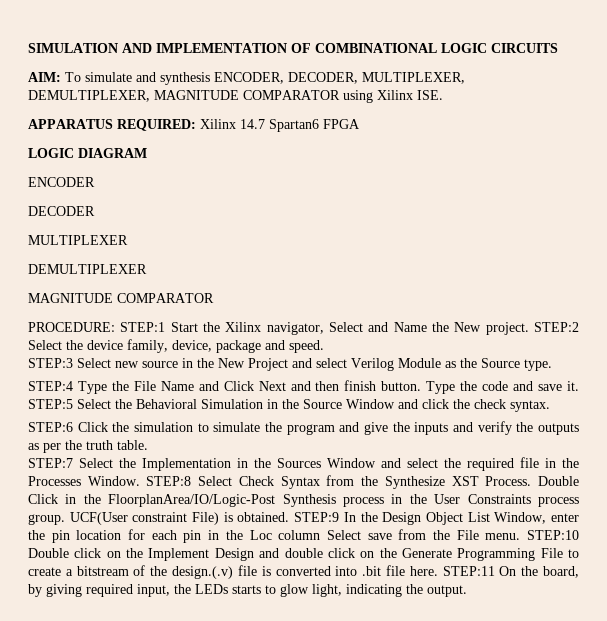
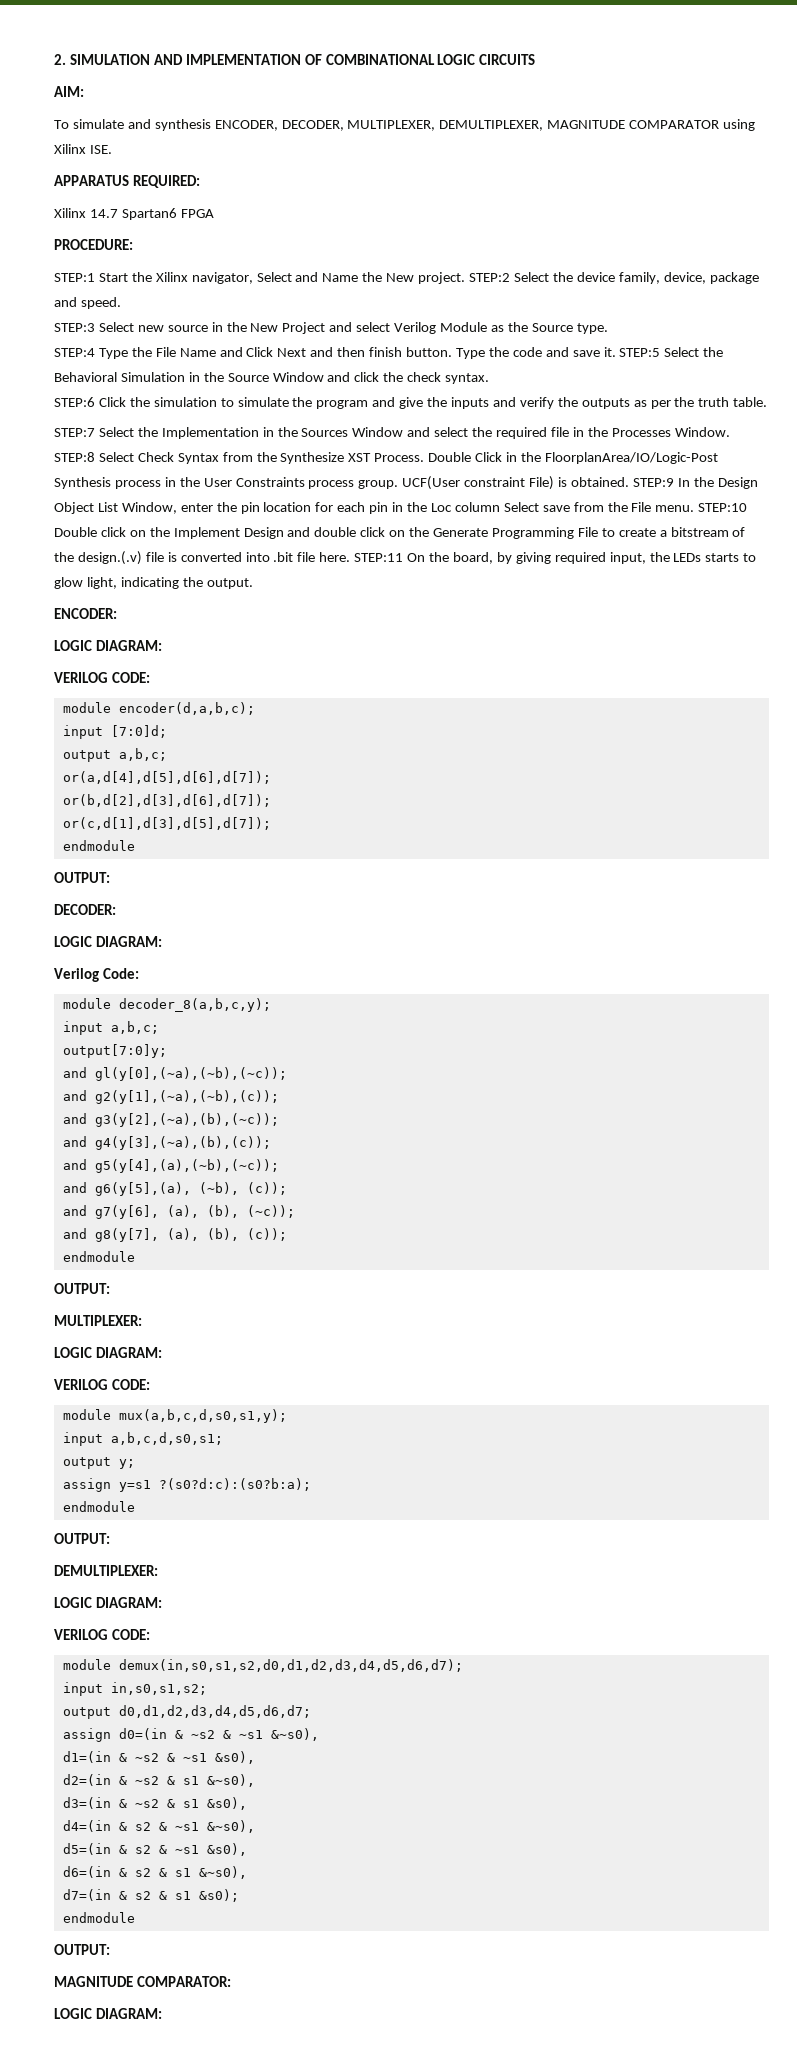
- SIMULATION AND IMPLEMENTATION OF COMBINATIONAL LOGIC CIRCUITS
+ 2. SIMULATION AND IMPLEMENTATION OF COMBINATIONAL LOGIC CIRCUITS
- AIM: To simulate and synthesis ENCODER, DECODER, MULTIPLEXER, DEMULTIPLEXER, MAGNITUDE COMPARATOR using Xilinx ISE.
+ AIM:
+ To simulate and synthesis ENCODER, DECODER, MULTIPLEXER, DEMULTIPLEXER, MAGNITUDE COMPARATOR using Xilinx ISE.
- APPARATUS REQUIRED: Xilinx 14.7 Spartan6 FPGA
+ APPARATUS REQUIRED:
+ Xilinx 14.7 Spartan6 FPGA
- LOGIC DIAGRAM
- ENCODER
- DECODER
- MULTIPLEXER
- DEMULTIPLEXER
- MAGNITUDE COMPARATOR
- PROCEDURE: STEP:1 Start the Xilinx navigator, Select and Name the New project.
+ PROCEDURE:
+ STEP:1 Start the Xilinx navigator, Select and Name the New project.
+ ENCODER:
+ LOGIC DIAGRAM:
+ VERILOG CODE:
+ module encoder(d,a,b,c);
+ input [7:0]d;
+ output a,b,c;
+ or(a,d[4],d[5],d[6],d[7]);
+ or(b,d[2],d[3],d[6],d[7]);
+ or(c,d[1],d[3],d[5],d[7]);
+ endmodule
+ OUTPUT:
+ DECODER:
+ LOGIC DIAGRAM:
+ Verilog Code:
+ module decoder_8(a,b,c,y);
+ input a,b,c;
+ output[7:0]y;
+ and gl(y[0],(~a),(~b),(~c));
+ and g2(y[1],(~a),(~b),(c));
+ and g3(y[2],(~a),(b),(~c));
+ and g4(y[3],(~a),(b),(c));
+ and g5(y[4],(a),(~b),(~c));
+ and g6(y[5],(a), (~b), (c));
+ and g7(y[6], (a), (b), (~c));
+ and g8(y[7], (a), (b), (c));
+ endmodule
+ OUTPUT:
+ MULTIPLEXER:
+ LOGIC DIAGRAM:
+ VERILOG CODE:
+ module mux(a,b,c,d,s0,s1,y);
+ input a,b,c,d,s0,s1;
+ output y;
+ assign y=s1 ?(s0?d:c):(s0?b:a);
+ endmodule
+ OUTPUT:
+ DEMULTIPLEXER:
+ LOGIC DIAGRAM:
+ VERILOG CODE:
+ module demux(in,s0,s1,s2,d0,d1,d2,d3,d4,d5,d6,d7);
+ input in,s0,s1,s2;
+ output d0,d1,d2,d3,d4,d5,d6,d7;
+ assign d0=(in & ~s2 & ~s1 &~s0),
+ d1=(in & ~s2 & ~s1 &s0),
+ d2=(in & ~s2 & s1 &~s0),
+ d3=(in & ~s2 & s1 &s0),
+ d4=(in & s2 & ~s1 &~s0),
+ d5=(in & s2 & ~s1 &s0),
+ d6=(in & s2 & s1 &~s0),
+ d7=(in & s2 & s1 &s0);
+ endmodule
+ OUTPUT:
+ MAGNITUDE COMPARATOR:
+ LOGIC DIAGRAM:

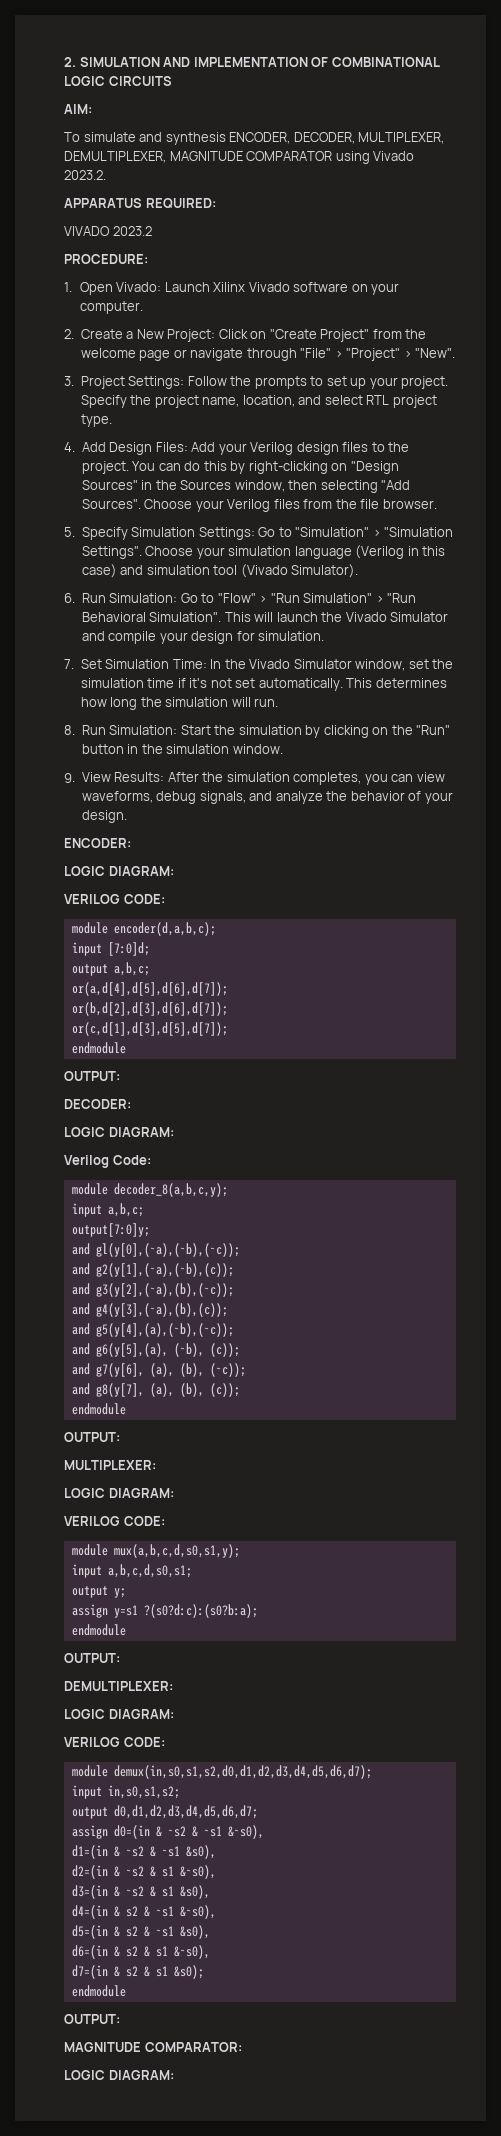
- To simulate and synthesis ENCODER, DECODER, MULTIPLEXER, DEMULTIPLEXER, MAGNITUDE COMPARATOR using Xilinx ISE.
+ To simulate and synthesis ENCODER, DECODER, MULTIPLEXER, DEMULTIPLEXER, MAGNITUDE COMPARATOR using Vivado 2023.2.
- Xilinx 14.7 Spartan6 FPGA
+ VIVADO 2023.2
  PROCEDURE:
- STEP:1 Start the Xilinx navigator, Select and Name the New project. STEP:2 Select the device family, device, package and speed.
- STEP:3 Select new source in the New Project and select Verilog Module as the Source type.
- STEP:4 Type the File Name and Click Next and then finish button. Type the code and save it. STEP:5 Select the Behavioral Simulation in the Source Window and click the check syntax.
- STEP:6 Click the simulation to simulate the program and give the inputs and verify the outputs as per the truth table.
- STEP:7 Select the Implementation in the Sources Window and select the required file in the Processes Window. STEP:8 Select Check Syntax from the Synthesize XST Process. Double Click in the FloorplanArea/IO/Logic-Post Synthesis process in the User Constraints process group. UCF(User constraint File) is obtained. STEP:9 In the Design Object List Window, enter the pin location for each pin in the Loc column Select save from the File menu. STEP:10 Double click on the Implement Design and double click on the Generate Programming File to create a bitstream of the design.(.v) file is converted into .bit file here. STEP:11 On the board, by giving required input, the LEDs starts to glow light, indicating the output.
+ 1. Open Vivado: Launch Xilinx Vivado software on your computer.
+ 2. Create a New Project: Click on "Create Project" from the welcome page or navigate through "File" > "Project" > "New".
+ 3. Project Settings: Follow the prompts to set up your project. Specify the project name, location, and select RTL project type.
+ 4. Add Design Files: Add your Verilog design files to the project. You can do this by right-clicking on "Design Sources" in the Sources window, then selecting "Add Sources". Choose your Verilog files from the file browser.
+ 5. Specify Simulation Settings: Go to "Simulation" > "Simulation Settings". Choose your simulation language (Verilog in this case) and simulation tool (Vivado Simulator).
+ 6. Run Simulation: Go to "Flow" > "Run Simulation" > "Run Behavioral Simulation". This will launch the Vivado Simulator and compile your design for simulation.
+ 7. Set Simulation Time: In the Vivado Simulator window, set the simulation time if it's not set automatically. This determines how long the simulation will run.
+ 8. Run Simulation: Start the simulation by clicking on the "Run" button in the simulation window.
+ 9. View Results: After the simulation completes, you can view waveforms, debug signals, and analyze the behavior of your design.

